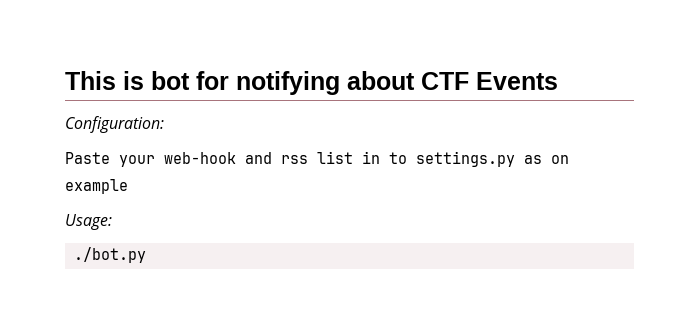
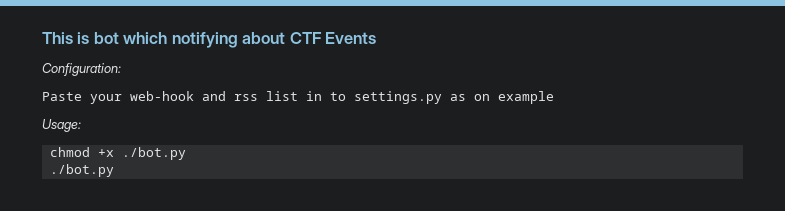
- This is bot for notifying about CTF Events
+ This is bot which notifying about CTF Events
+ chmod +x ./bot.py

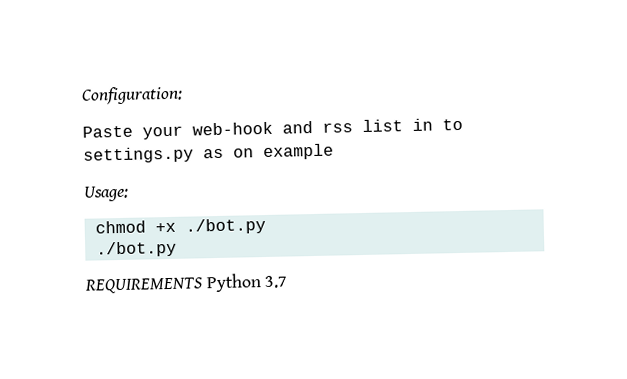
- This is bot which notifying about CTF Events
+ REQUIREMENTS Python 3.7

